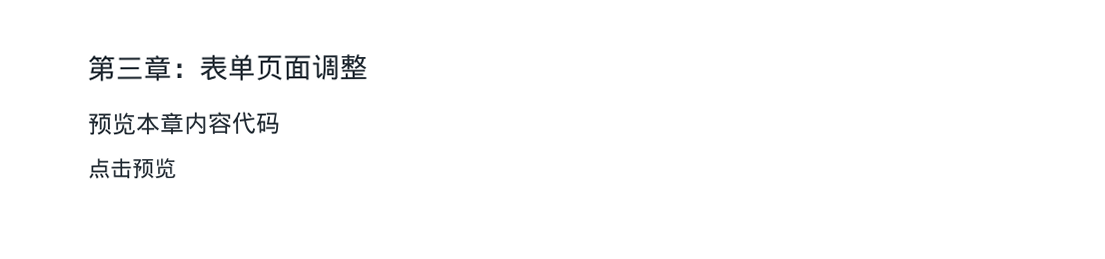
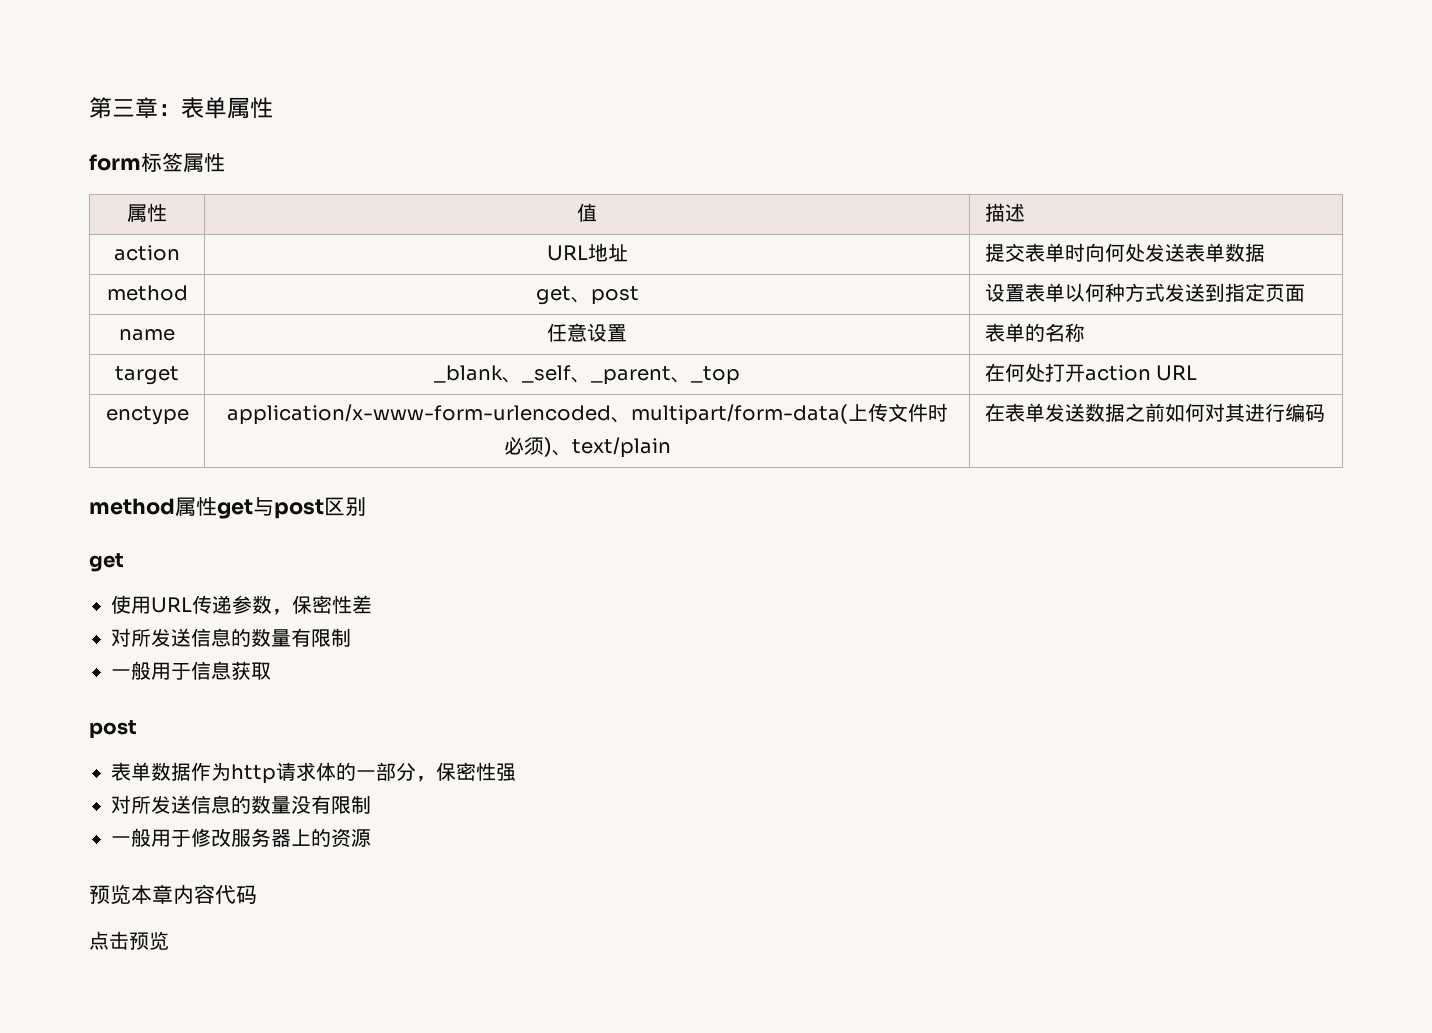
- 第三章：表单页面调整
+ 第三章：表单属性
+ form标签属性
+ 属性 | 值 | 描述
+ action | URL地址 | 提交表单时向何处发送表单数据
+ method | get、post | 设置表单以何种方式发送到指定页面
+ name | 任意设置 | 表单的名称
+ target | _blank、_self、_parent、_top | 在何处打开action URL
+ enctype | application/x-www-form-urlencoded、multipart/form-data(上传文件时必须)、text/plain | 在表单发送数据之前如何对其进行编码
+ method属性get与post区别
+ get
+ 使用URL传递参数，保密性差
+ 对所发送信息的数量有限制
+ 一般用于信息获取
+ post
+ 表单数据作为http请求体的一部分，保密性强
+ 对所发送信息的数量没有限制
+ 一般用于修改服务器上的资源

